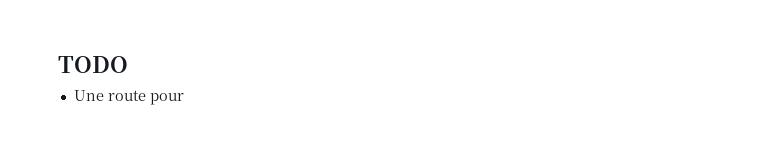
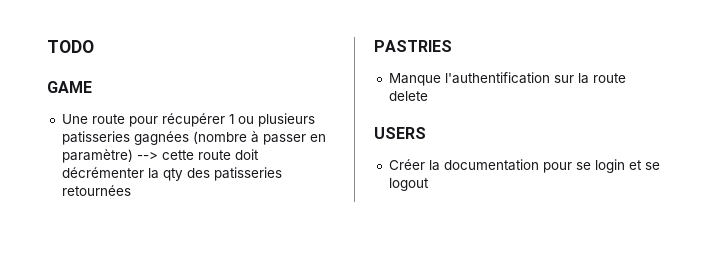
+ GAME
- Une route pour
+ Une route pour récupérer 1 ou plusieurs patisseries gagnées (nombre à passer en paramètre) --> cette route doit décrémenter la qty des patisseries retournées
+ PASTRIES
+ Manque l'authentification sur la route delete
+ USERS
+ Créer la documentation pour se login et se logout

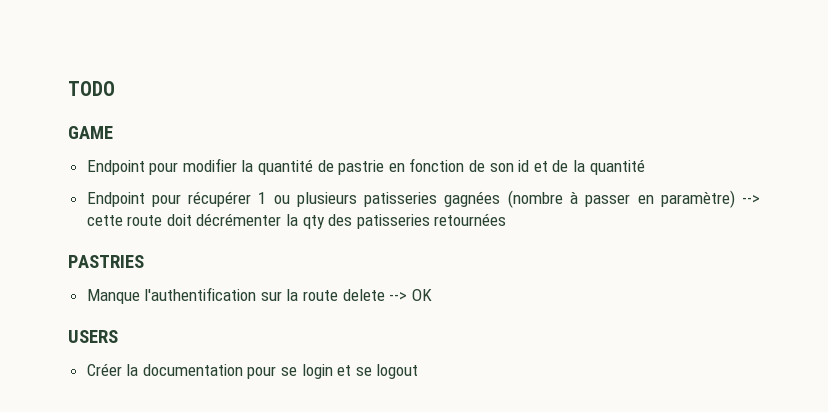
- Une route pour récupérer 1 ou plusieurs patisseries gagnées (nombre à passer en paramètre) --> cette route doit décrémenter la qty des patisseries retournées
+ Endpoint pour modifier la quantité de pastrie en fonction de son id et de la quantité
+ Endpoint pour récupérer 1 ou plusieurs patisseries gagnées (nombre à passer en paramètre) --> cette route doit décrémenter la qty des patisseries retournées
- Manque l'authentification sur la route delete
+ Manque l'authentification sur la route delete --> OK

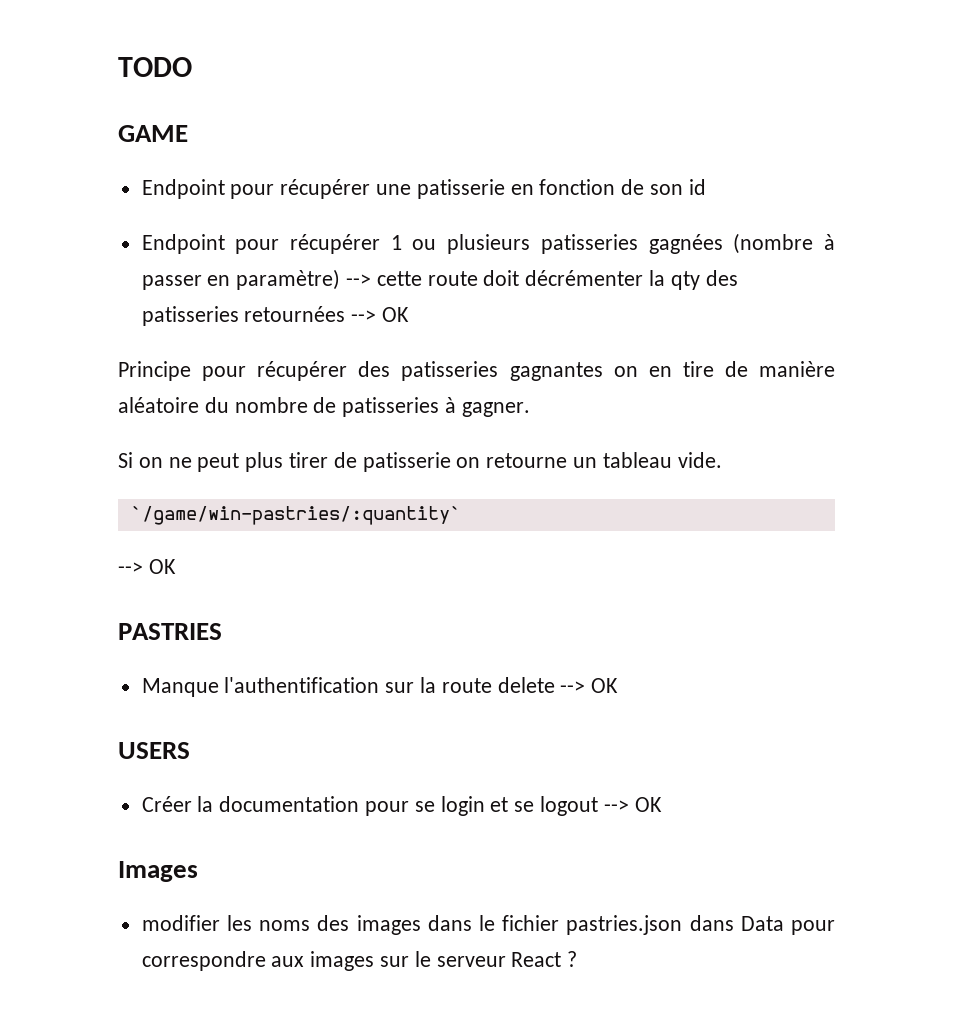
- Endpoint pour modifier la quantité de pastrie en fonction de son id et de la quantité
+ Endpoint pour récupérer une patisserie en fonction de son id
- Endpoint pour récupérer 1 ou plusieurs patisseries gagnées (nombre à passer en paramètre) --> cette route doit décrémenter la qty des patisseries retournées
+ Endpoint pour récupérer 1 ou plusieurs patisseries gagnées (nombre à passer en paramètre) --> cette route doit décrémenter la qty des patisseries retournées --> OK
+ Principe pour récupérer des patisseries gagnantes on en tire de manière aléatoire du nombre de patisseries à gagner.
+ Si on ne peut plus tirer de patisserie on retourne un tableau vide.
+ `/game/win-pastries/:quantity`
+ --> OK
- Créer la documentation pour se login et se logout
+ Créer la documentation pour se login et se logout --> OK
+ Images
+ modifier les noms des images dans le fichier pastries.json dans Data pour correspondre aux images sur le serveur React ?

